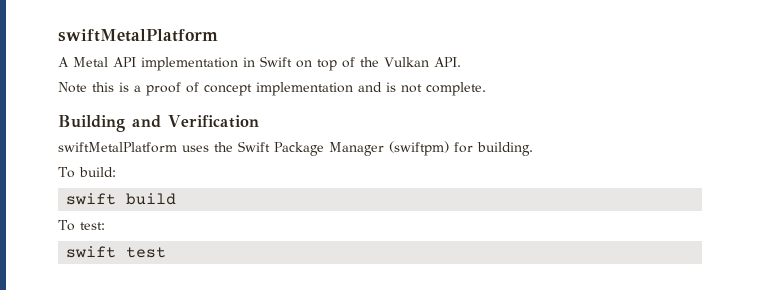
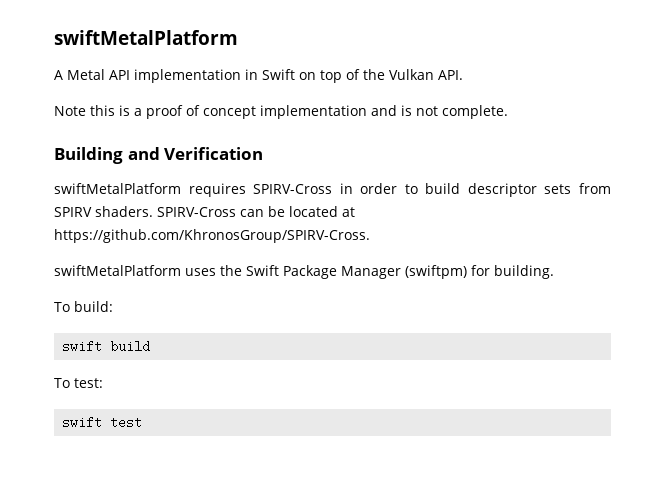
+ swiftMetalPlatform requires SPIRV-Cross in order to build descriptor sets from SPIRV shaders. SPIRV-Cross can be located at https://github.com/KhronosGroup/SPIRV-Cross.

